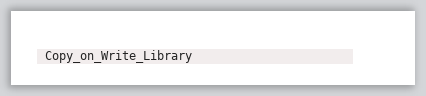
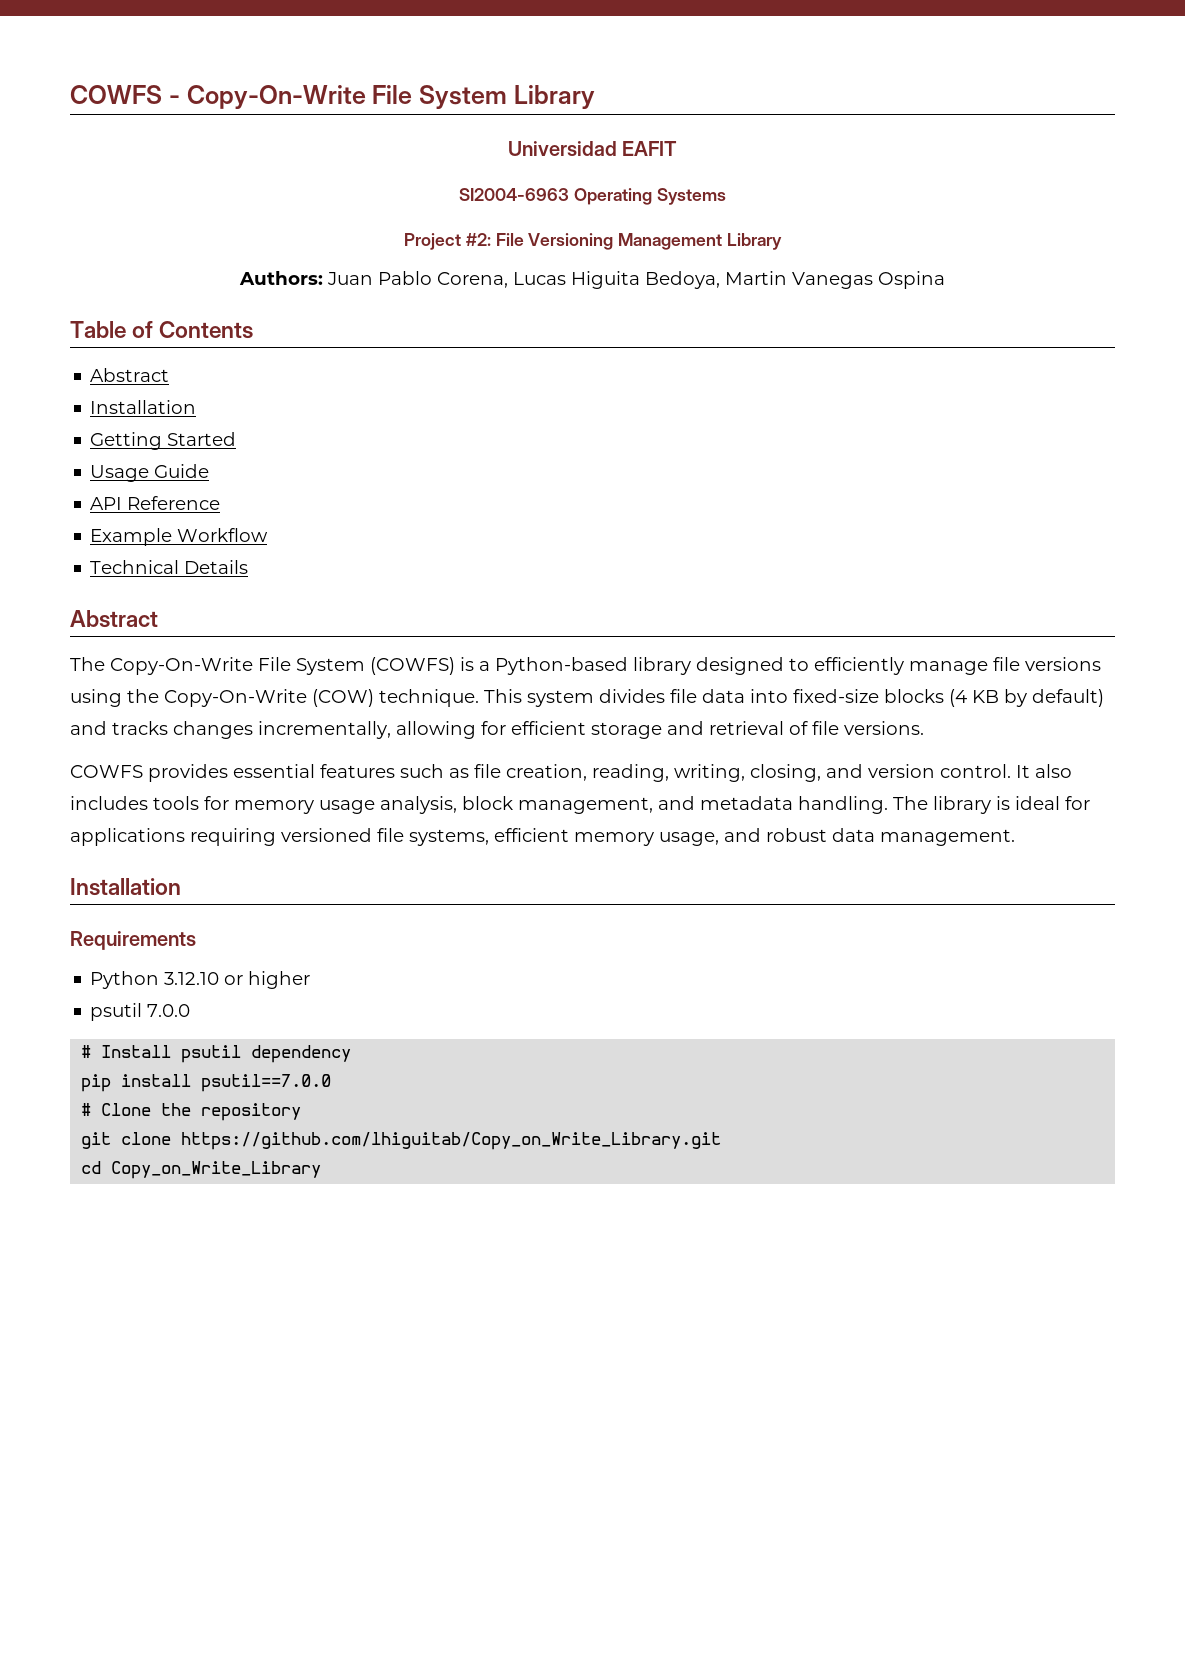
- Copy_on_Write_Library
+ COWFS - Copy-On-Write File System Library
+ Universidad EAFIT
+ SI2004-6963 Operating Systems
+ Project #2: File Versioning Management Library
+ Authors: Juan Pablo Corena, Lucas Higuita Bedoya, Martin Vanegas Ospina
+ Table of Contents
+ Abstract
+ Installation
+ Getting Started
+ Usage Guide
+ API Reference
+ Example Workflow
+ Technical Details
+ Abstract
+ The Copy-On-Write File System (COWFS) is a Python-based library designed to efficiently manage file versions using the Copy-On-Write (COW) technique. This system divides file data into fixed-size blocks (4 KB by default) and tracks changes incrementally, allowing for efficient storage and retrieval of file versions.
+ COWFS provides essential features such as file creation, reading, writing, closing, and version control. It also includes tools for memory usage analysis, block management, and metadata handling. The library is ideal for applications requiring versioned file systems, efficient memory usage, and robust data management.
+ Installation
+ Requirements
+ Python 3.12.10 or higher
+ psutil 7.0.0
+ # Install psutil dependency
+ pip install psutil==7.0.0
+ # Clone the repository
+ git clone https://github.com/lhiguitab/Copy_on_Write_Library.git
+ cd Copy_on_Write_Library

